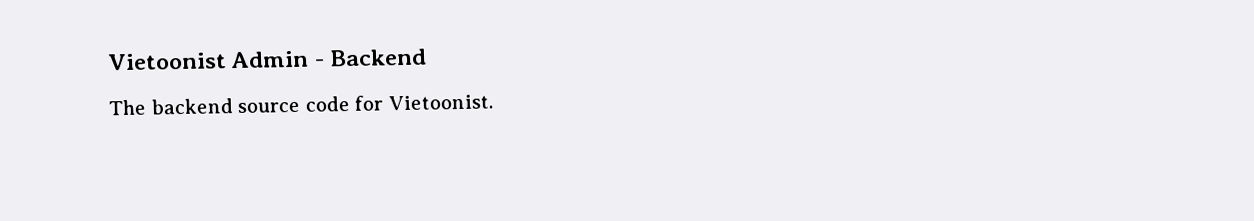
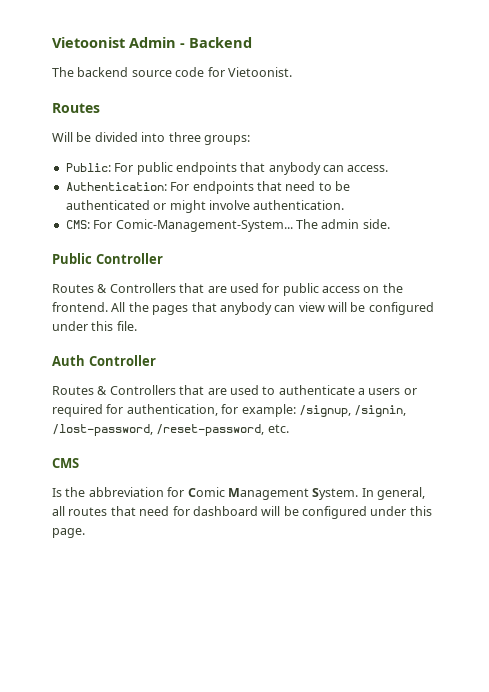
  The backend source code for Vietoonist.
+ Routes
+ Will be divided into three groups:
+ Public: For public endpoints that anybody can access.
+ Authentication: For endpoints that need to be authenticated or might involve authentication.
+ CMS: For Comic-Management-System... The admin side.
+ Public Controller
+ Routes & Controllers that are used for public access on the frontend. All the pages that anybody can view will be configured under this file.
+ Auth Controller
+ Routes & Controllers that are used to authenticate a users or required for authentication, for example: /signup, /signin, /lost-password, /reset-password, etc.
+ CMS
+ Is the abbreviation for Comic Management System. In general, all routes that need for dashboard will be configured under this page.

